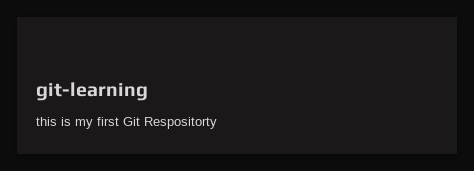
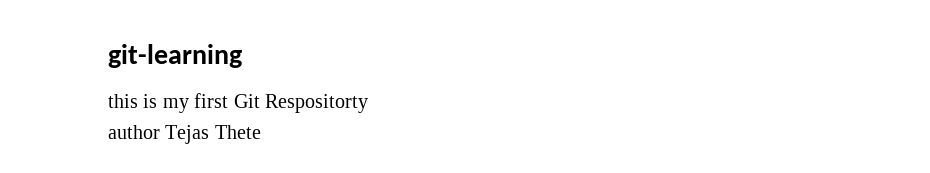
+ author Tejas Thete

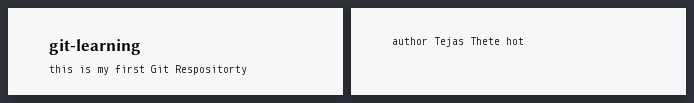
- author Tejas Thete
+ author Tejas Thete hot

